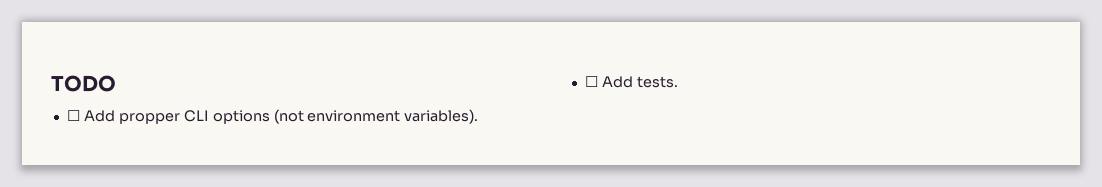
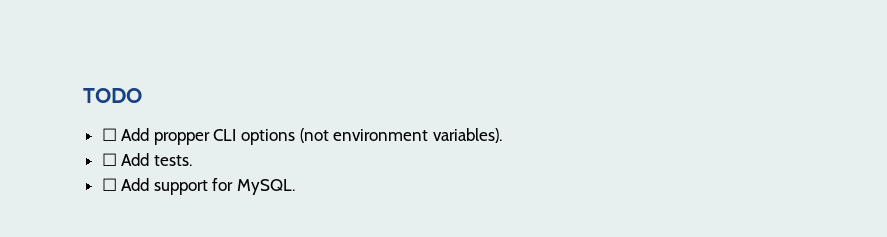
+ ☐ Add support for MySQL.

